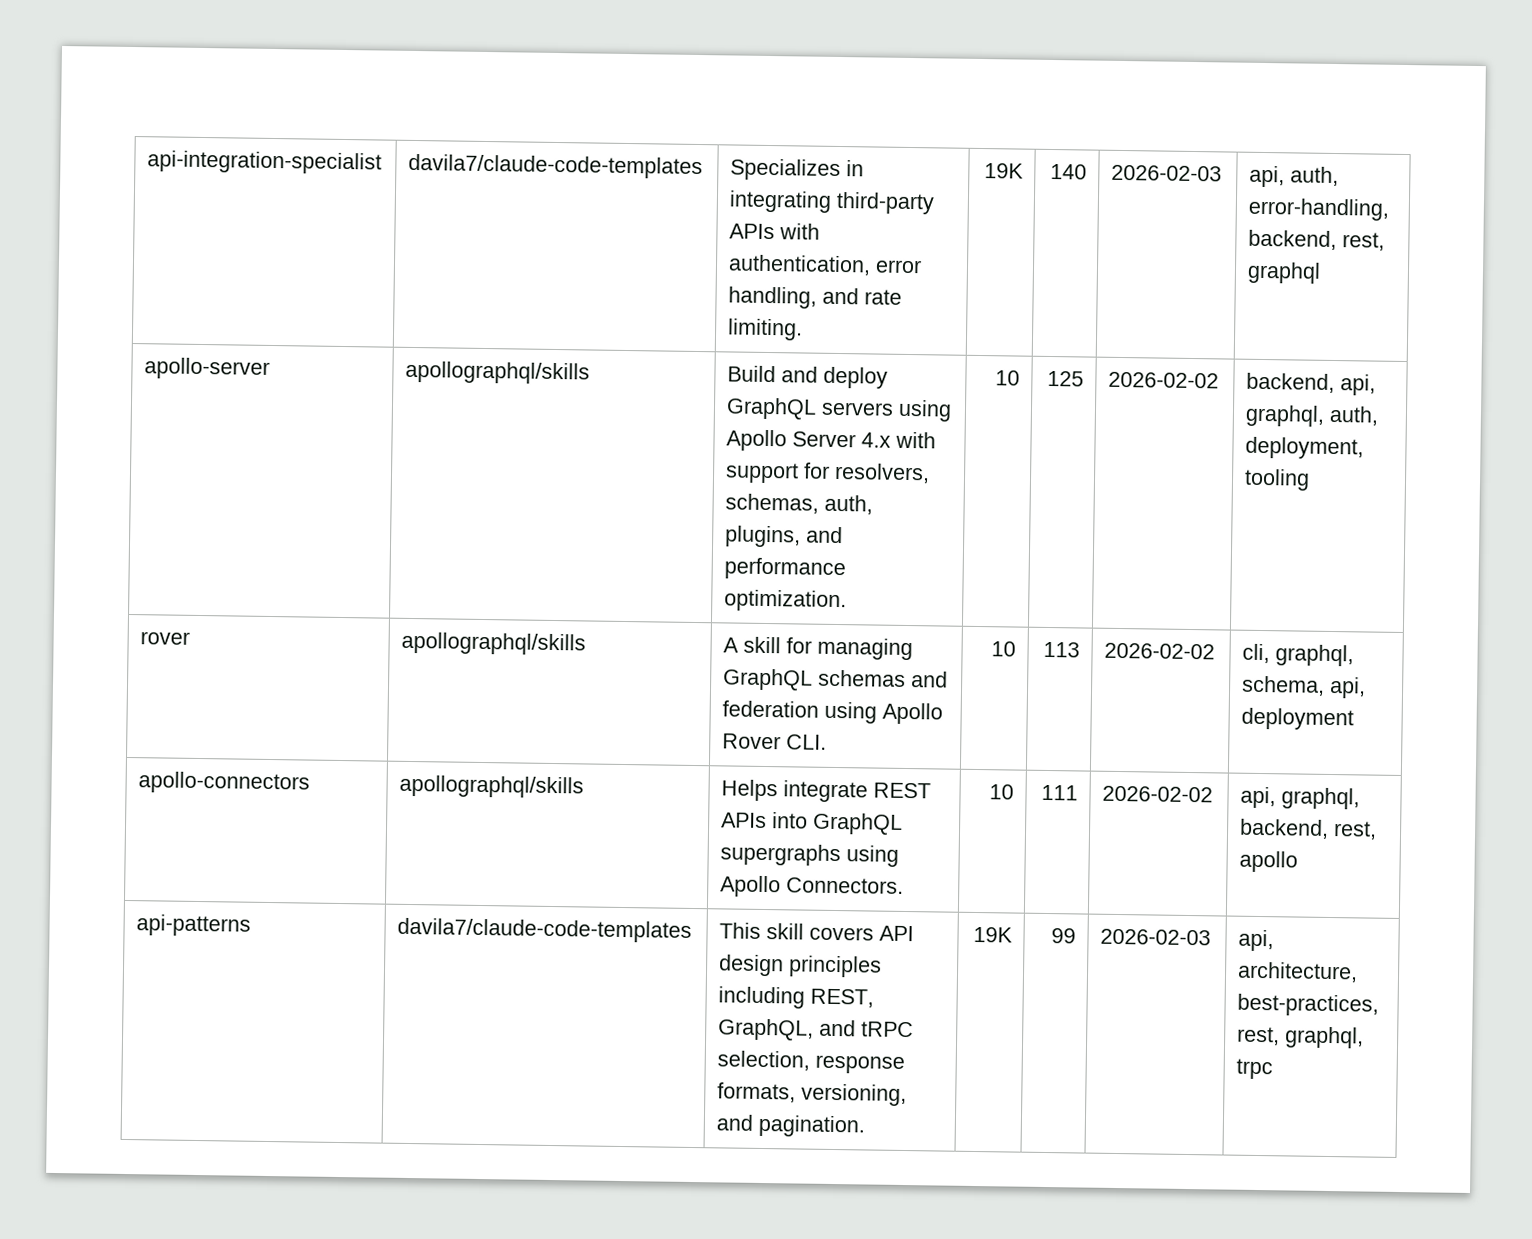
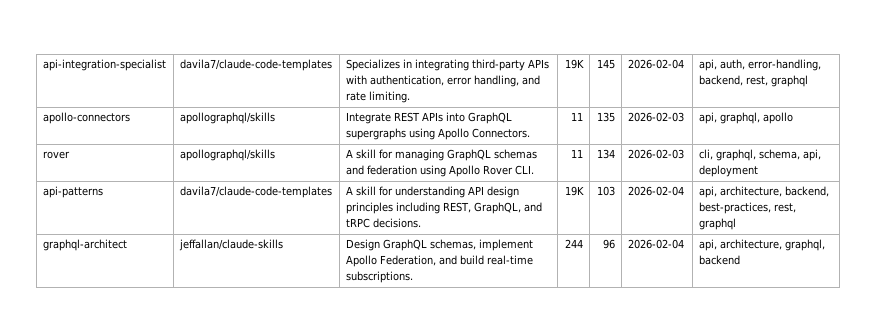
- api-integration-specialist | davila7/claude-code-templates | Specializes in integrating third-party APIs with authentication, error handling, and rate limiting. | 19K | 140 | 2026-02-03 | api, auth, error-handling, backend, rest, graphql
+ api-integration-specialist | davila7/claude-code-templates | Specializes in integrating third-party APIs with authentication, error handling, and rate limiting. | 19K | 145 | 2026-02-04 | api, auth, error-handling, backend, rest, graphql
- apollo-server | apollographql/skills | Build and deploy GraphQL servers using Apollo Server 4.x with support for resolvers, schemas, auth, plugins, and performance optimization. | 10 | 125 | 2026-02-02 | backend, api, graphql, auth, deployment, tooling
+ apollo-connectors | apollographql/skills | Integrate REST APIs into GraphQL supergraphs using Apollo Connectors. | 11 | 135 | 2026-02-03 | api, graphql, apollo
- rover | apollographql/skills | A skill for managing GraphQL schemas and federation using Apollo Rover CLI. | 10 | 113 | 2026-02-02 | cli, graphql, schema, api, deployment
+ rover | apollographql/skills | A skill for managing GraphQL schemas and federation using Apollo Rover CLI. | 11 | 134 | 2026-02-03 | cli, graphql, schema, api, deployment
- apollo-connectors | apollographql/skills | Helps integrate REST APIs into GraphQL supergraphs using Apollo Connectors. | 10 | 111 | 2026-02-02 | api, graphql, backend, rest, apollo
- api-patterns | davila7/claude-code-templates | This skill covers API design principles including REST, GraphQL, and tRPC selection, response formats, versioning, and pagination. | 19K | 99 | 2026-02-03 | api, architecture, best-practices, rest, graphql, trpc
+ api-patterns | davila7/claude-code-templates | A skill for understanding API design principles including REST, GraphQL, and tRPC decisions. | 19K | 103 | 2026-02-04 | api, architecture, backend, best-practices, rest, graphql
+ graphql-architect | jeffallan/claude-skills | Design GraphQL schemas, implement Apollo Federation, and build real-time subscriptions. | 244 | 96 | 2026-02-04 | api, architecture, graphql, backend

